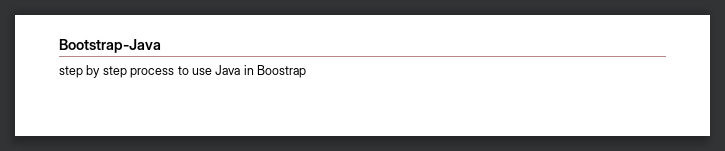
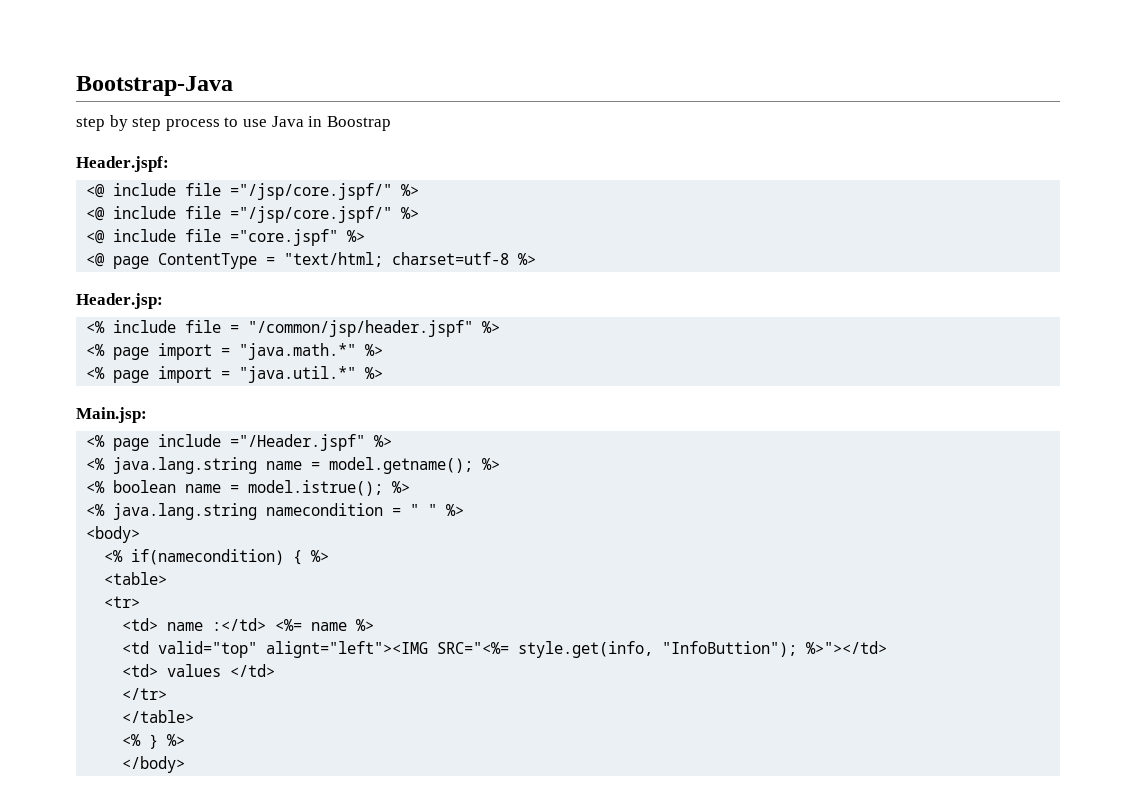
+ Header.jspf:
+ <@ include file ="/jsp/core.jspf/" %>
+ <@ include file ="/jsp/core.jspf/" %>
+ <@ include file ="core.jspf" %>
+ <@ page ContentType = "text/html; charset=utf-8 %>
+ Header.jsp:
+ <% include file = "/common/jsp/header.jspf" %>
+ <% page import = "java.math.*" %>
+ <% page import = "java.util.*" %>
+ Main.jsp:
+ <% page include ="/Header.jspf" %>
+ <% java.lang.string name = model.getname(); %>
+ <% boolean name = model.istrue(); %>
+ <% java.lang.string namecondition = " " %>
+ <body>
+ <% if(namecondition) { %>
+ <table>
+ <tr>
+ <td> name :</td> <%= name %>
+ <td valid="top" alignt="left"><IMG SRC="<%= style.get(info, "InfoButtion"); %>"></td>
+ <td> values </td>
+ </tr>
+ </table>
+ <% } %>
+ </body>

